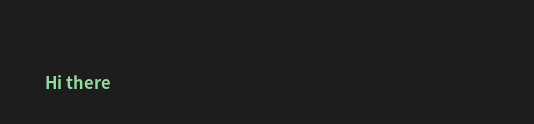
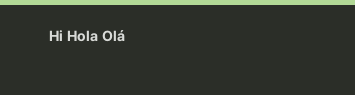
- Hi there
+ Hi Hola Olá

